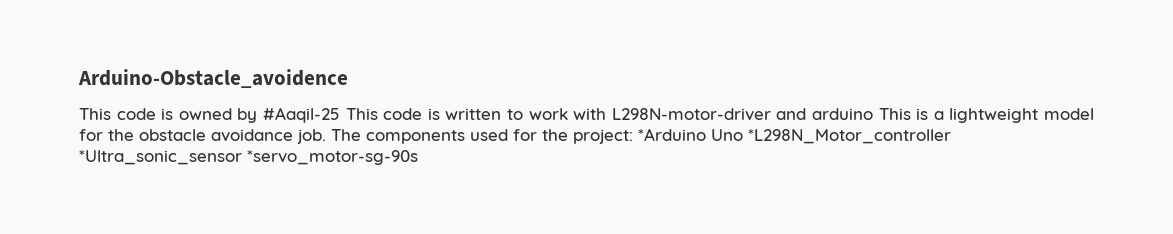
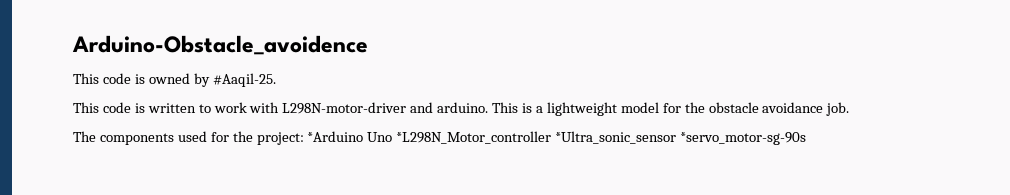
- This code is owned by #Aaqil-25 This code is written to work with L298N-motor-driver and arduino This is a lightweight model for the obstacle avoidance job. The components used for the project: *Arduino Uno *L298N_Motor_controller *Ultra_sonic_sensor *servo_motor-sg-90s
+ This code is owned by #Aaqil-25.
+ This code is written to work with L298N-motor-driver and arduino. This is a lightweight model for the obstacle avoidance job.
+ The components used for the project: *Arduino Uno *L298N_Motor_controller *Ultra_sonic_sensor *servo_motor-sg-90s

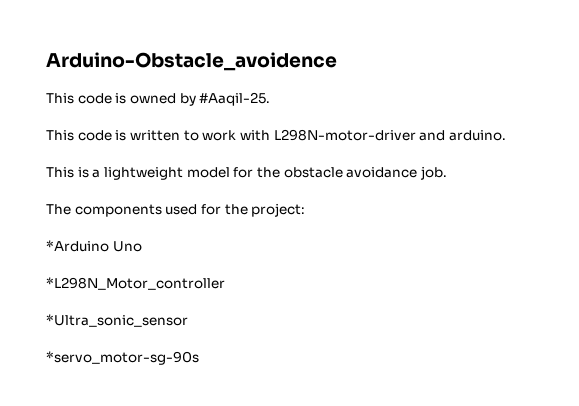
- This code is written to work with L298N-motor-driver and arduino. This is a lightweight model for the obstacle avoidance job.
+ This code is written to work with L298N-motor-driver and arduino.
+ This is a lightweight model for the obstacle avoidance job.
- The components used for the project: *Arduino Uno *L298N_Motor_controller *Ultra_sonic_sensor *servo_motor-sg-90s
+ The components used for the project:
+ *Arduino Uno
+ *L298N_Motor_controller
+ *Ultra_sonic_sensor
+ *servo_motor-sg-90s

